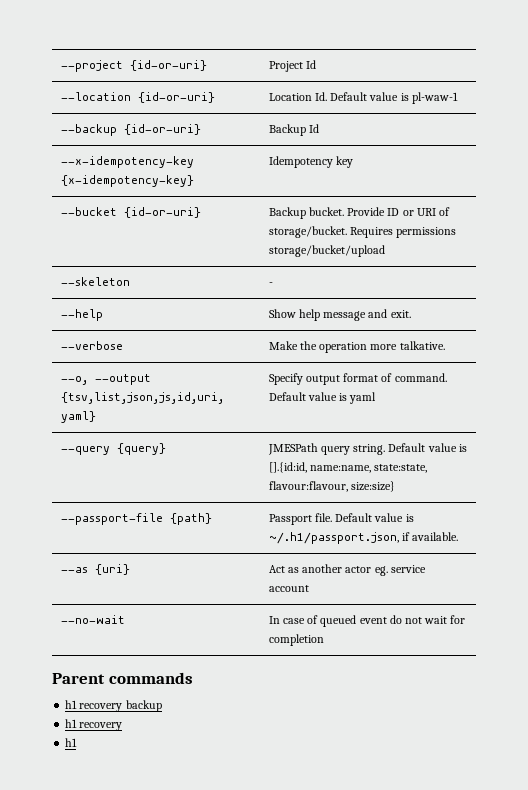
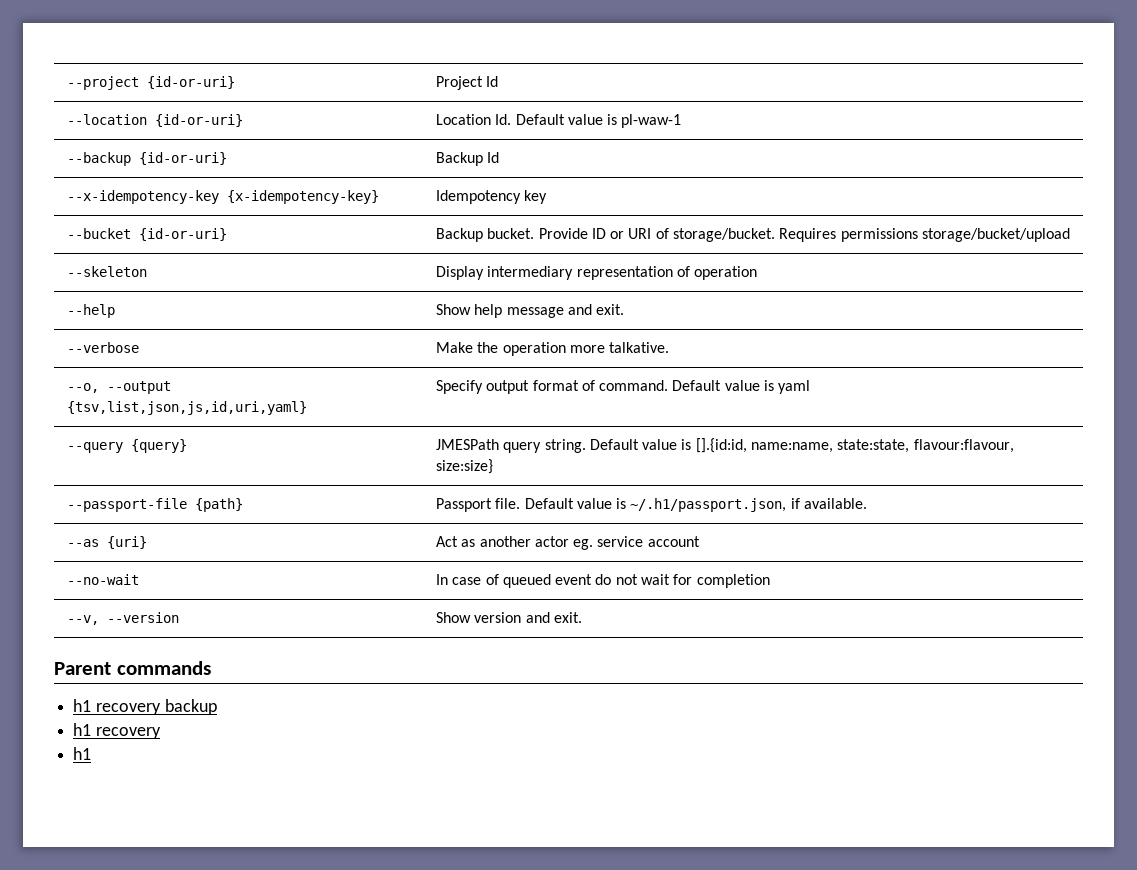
- --skeleton | -
+ --skeleton | Display intermediary representation of operation
+ --v, --version | Show version and exit.

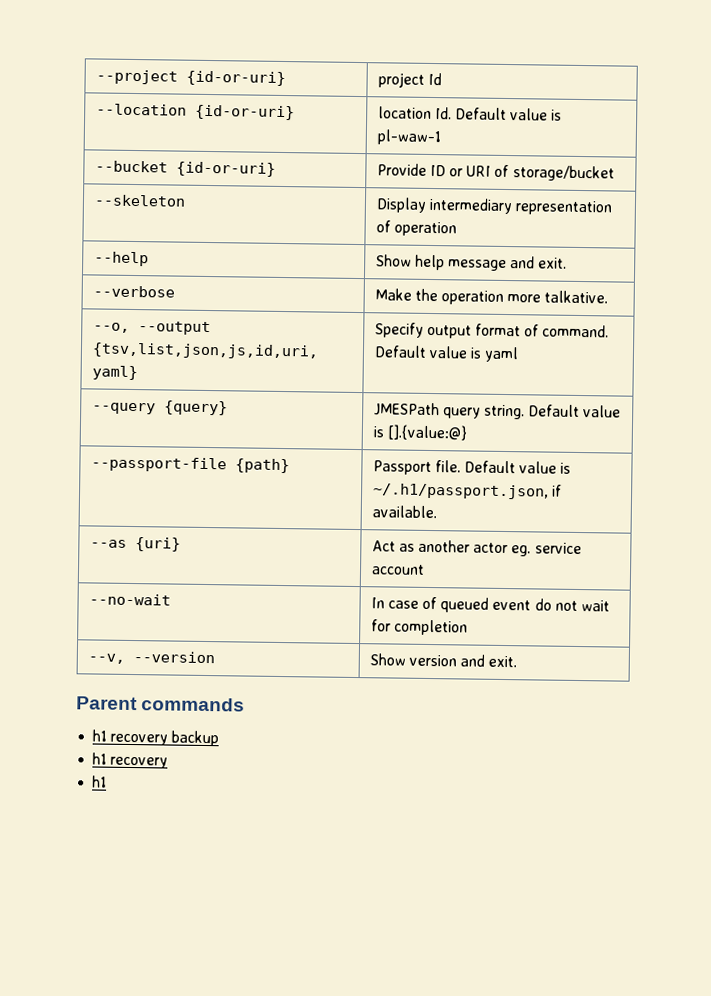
- --project {id-or-uri} | Project Id
+ --project {id-or-uri} | project Id
- --location {id-or-uri} | Location Id. Default value is pl-waw-1
+ --location {id-or-uri} | location Id. Default value is pl-waw-1
- --backup {id-or-uri} | Backup Id
- --x-idempotency-key {x-idempotency-key} | Idempotency key
- --bucket {id-or-uri} | Backup bucket. Provide ID or URI of storage/bucket. Requires permissions storage/bucket/upload
+ --bucket {id-or-uri} | Provide ID or URI of storage/bucket
- --query {query} | JMESPath query string. Default value is [].{id:id, name:name, state:state, flavour:flavour, size:size}
+ --query {query} | JMESPath query string. Default value is [].{value:@}

